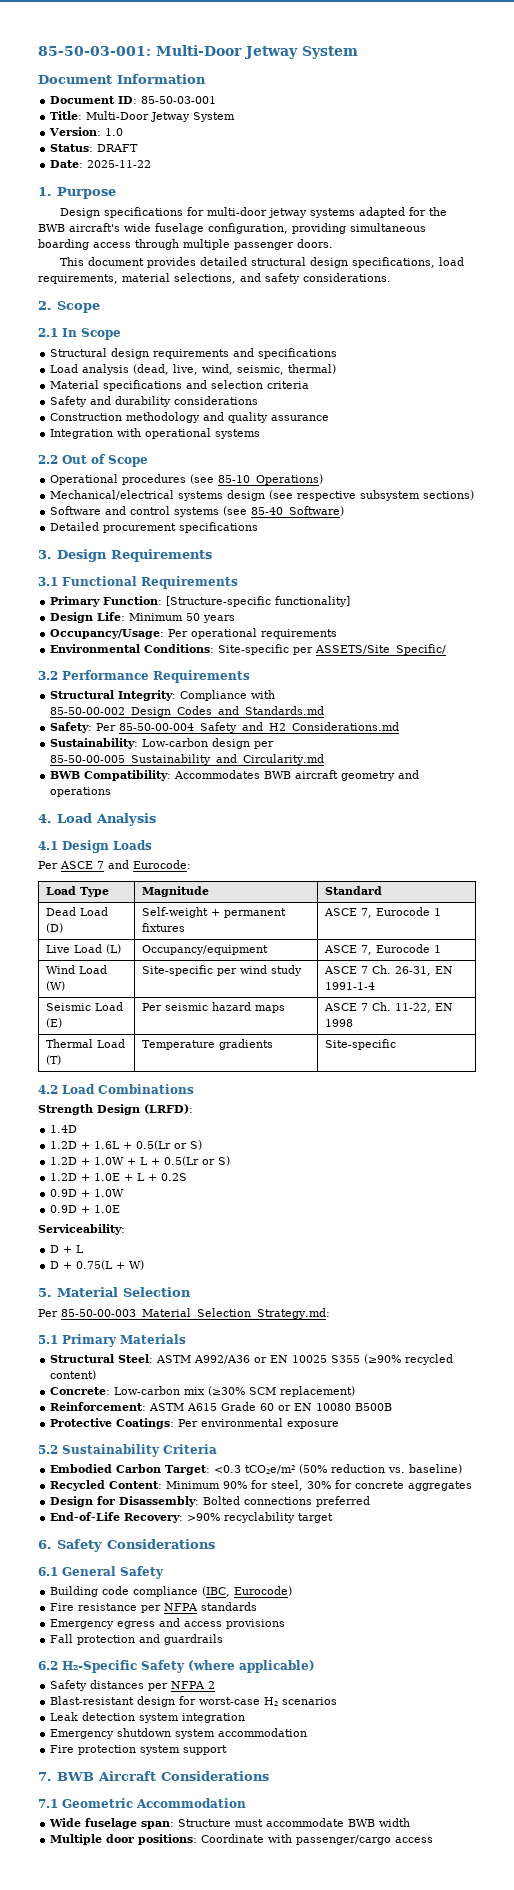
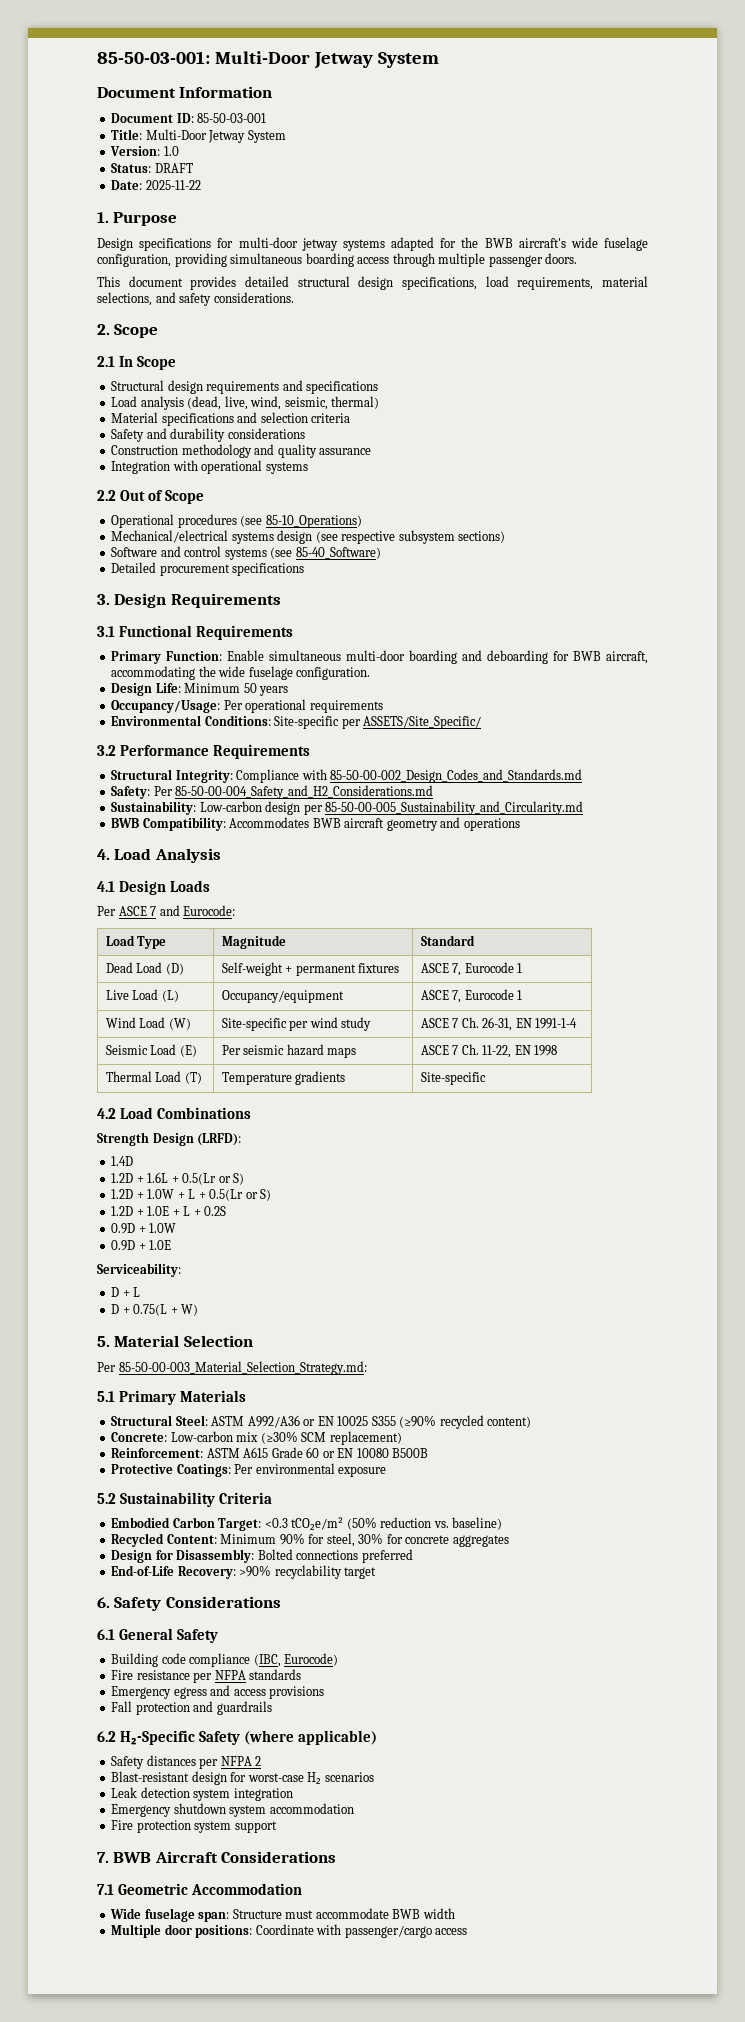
- Primary Function: [Structure-specific functionality]
+ Primary Function: Enable simultaneous multi-door boarding and deboarding for BWB aircraft, accommodating the wide fuselage configuration.

